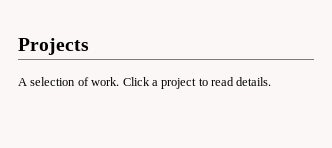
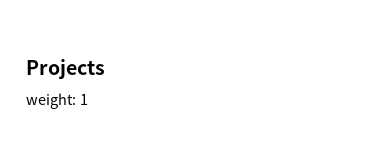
- A selection of work. Click a project to read details.
+ weight: 1

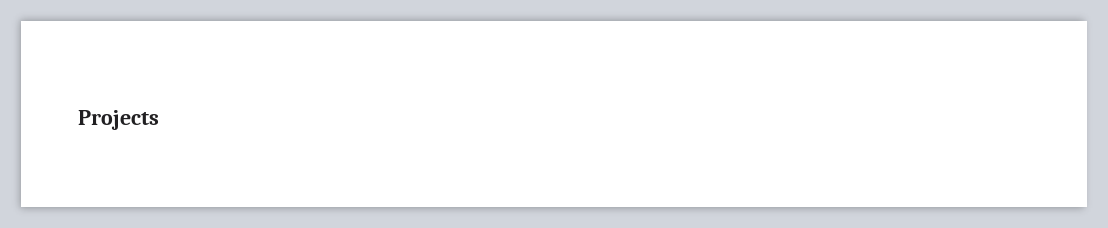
- weight: 1

